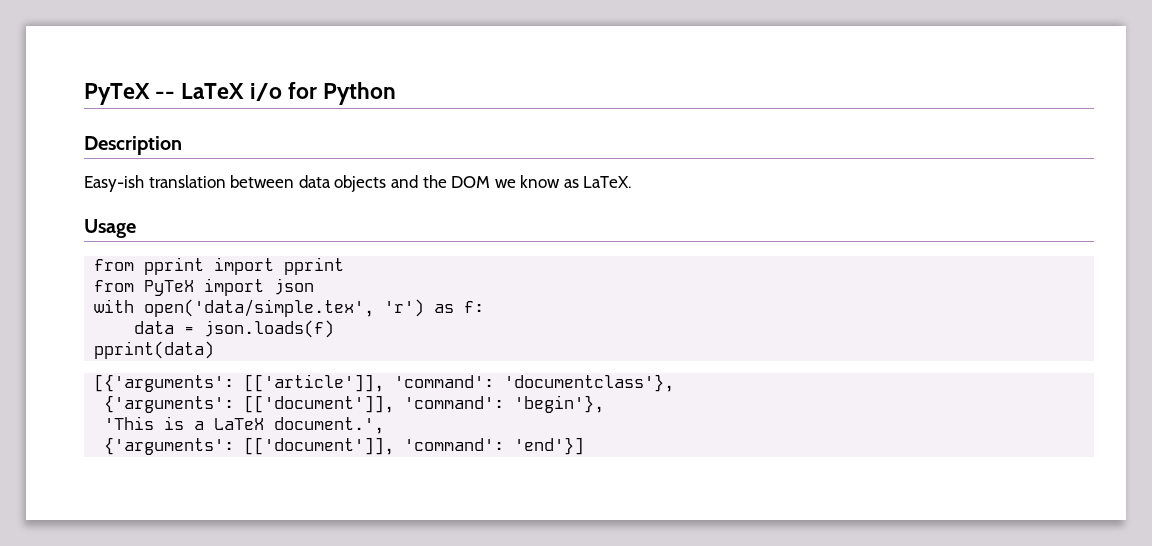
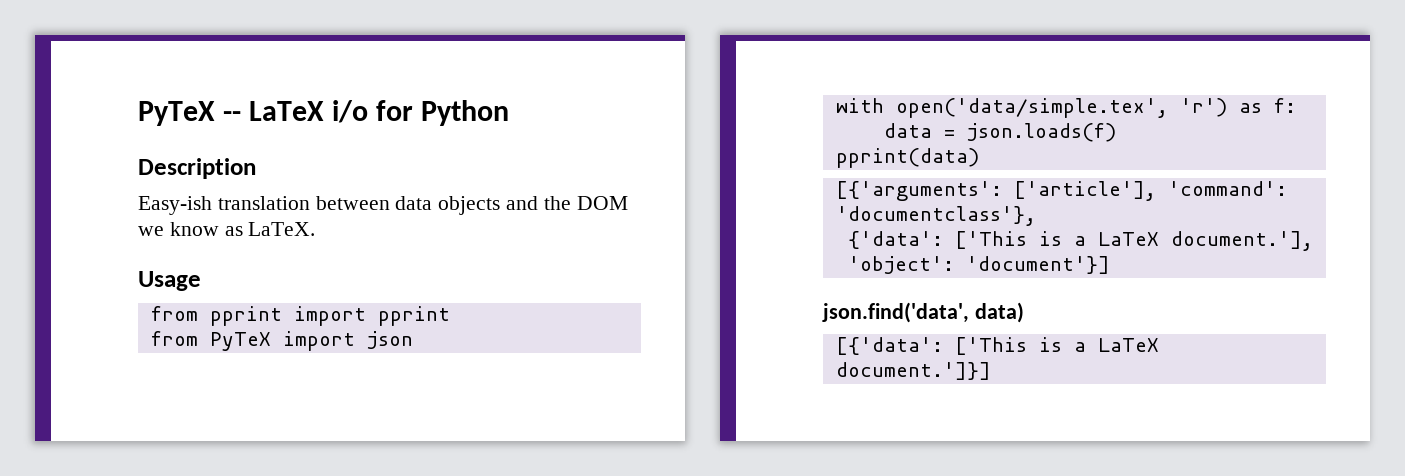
- [{'arguments': [['article']], 'command': 'documentclass'},
+ [{'arguments': ['article'], 'command': 'documentclass'},
- {'arguments': [['document']], 'command': 'begin'},
- 'This is a LaTeX document.',
- {'arguments': [['document']], 'command': 'end'}]
+ {'data': ['This is a LaTeX document.'], 'object': 'document'}]
+ json.find('data', data)
+ [{'data': ['This is a LaTeX document.']}]

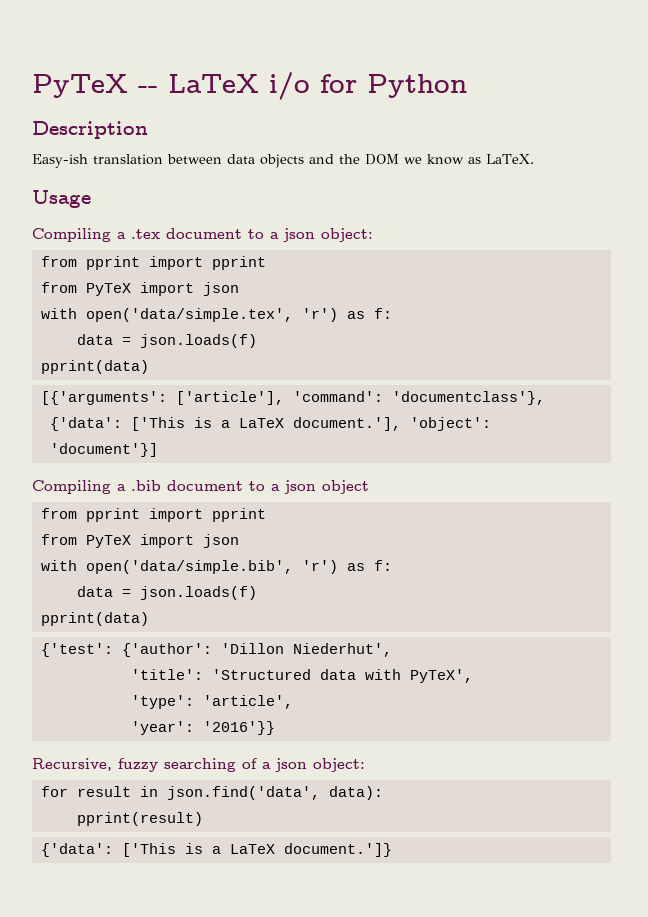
+ Compiling a .tex document to a json object:
- json.find('data', data)
- [{'data': ['This is a LaTeX document.']}]
+ Compiling a .bib document to a json object
+ from pprint import pprint
+ from PyTeX import json
+ with open('data/simple.bib', 'r') as f:
+ data = json.loads(f)
+ pprint(data)
+ {'test': {'author': 'Dillon Niederhut',
+ 'title': 'Structured data with PyTeX',
+ 'type': 'article',
+ 'year': '2016'}}
+ Recursive, fuzzy searching of a json object:
+ for result in json.find('data', data):
+ pprint(result)
+ {'data': ['This is a LaTeX document.']}

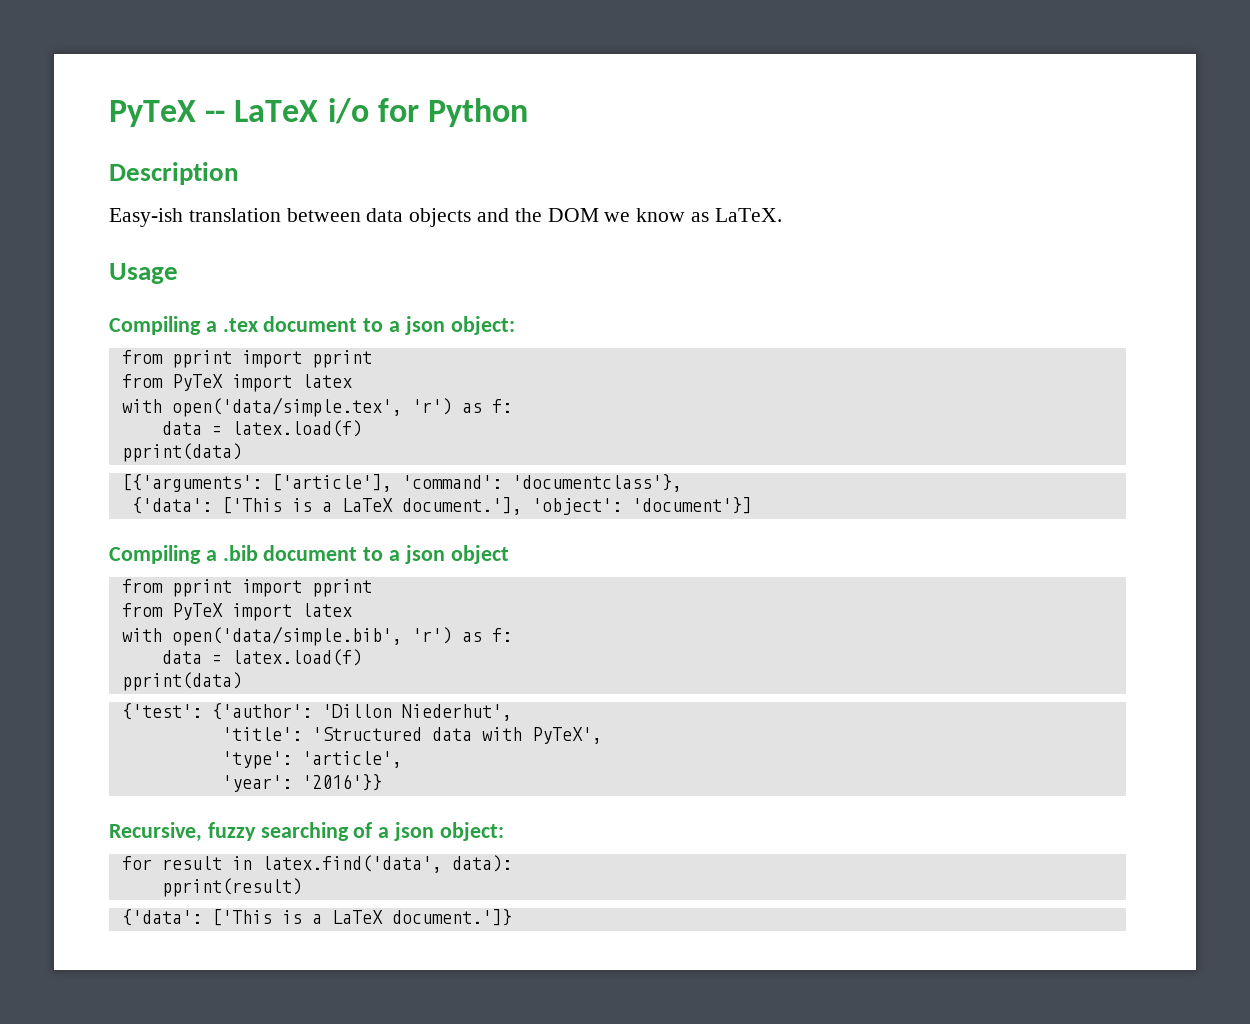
  Compiling a .tex document to a json object:
  from pprint import pprint
- from PyTeX import json
+ from PyTeX import latex
  with open('data/simple.tex', 'r') as f:
- data = json.loads(f)
+ data = latex.load(f)
  Compiling a .bib document to a json object
  from pprint import pprint
- from PyTeX import json
+ from PyTeX import latex
  with open('data/simple.bib', 'r') as f:
- data = json.loads(f)
+ data = latex.load(f)
- for result in json.find('data', data):
+ for result in latex.find('data', data):

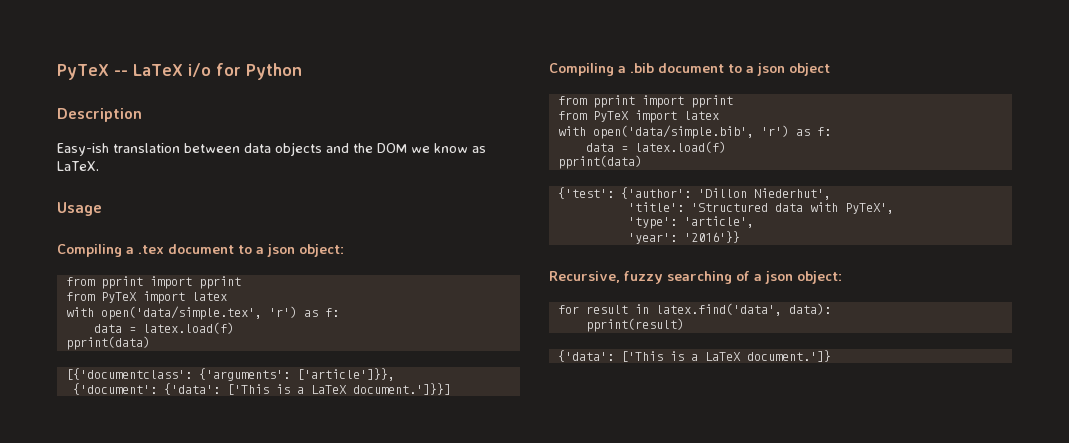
- [{'arguments': ['article'], 'command': 'documentclass'},
- {'data': ['This is a LaTeX document.'], 'object': 'document'}]
+ [{'documentclass': {'arguments': ['article']}},
+ {'document': {'data': ['This is a LaTeX document.']}}]

